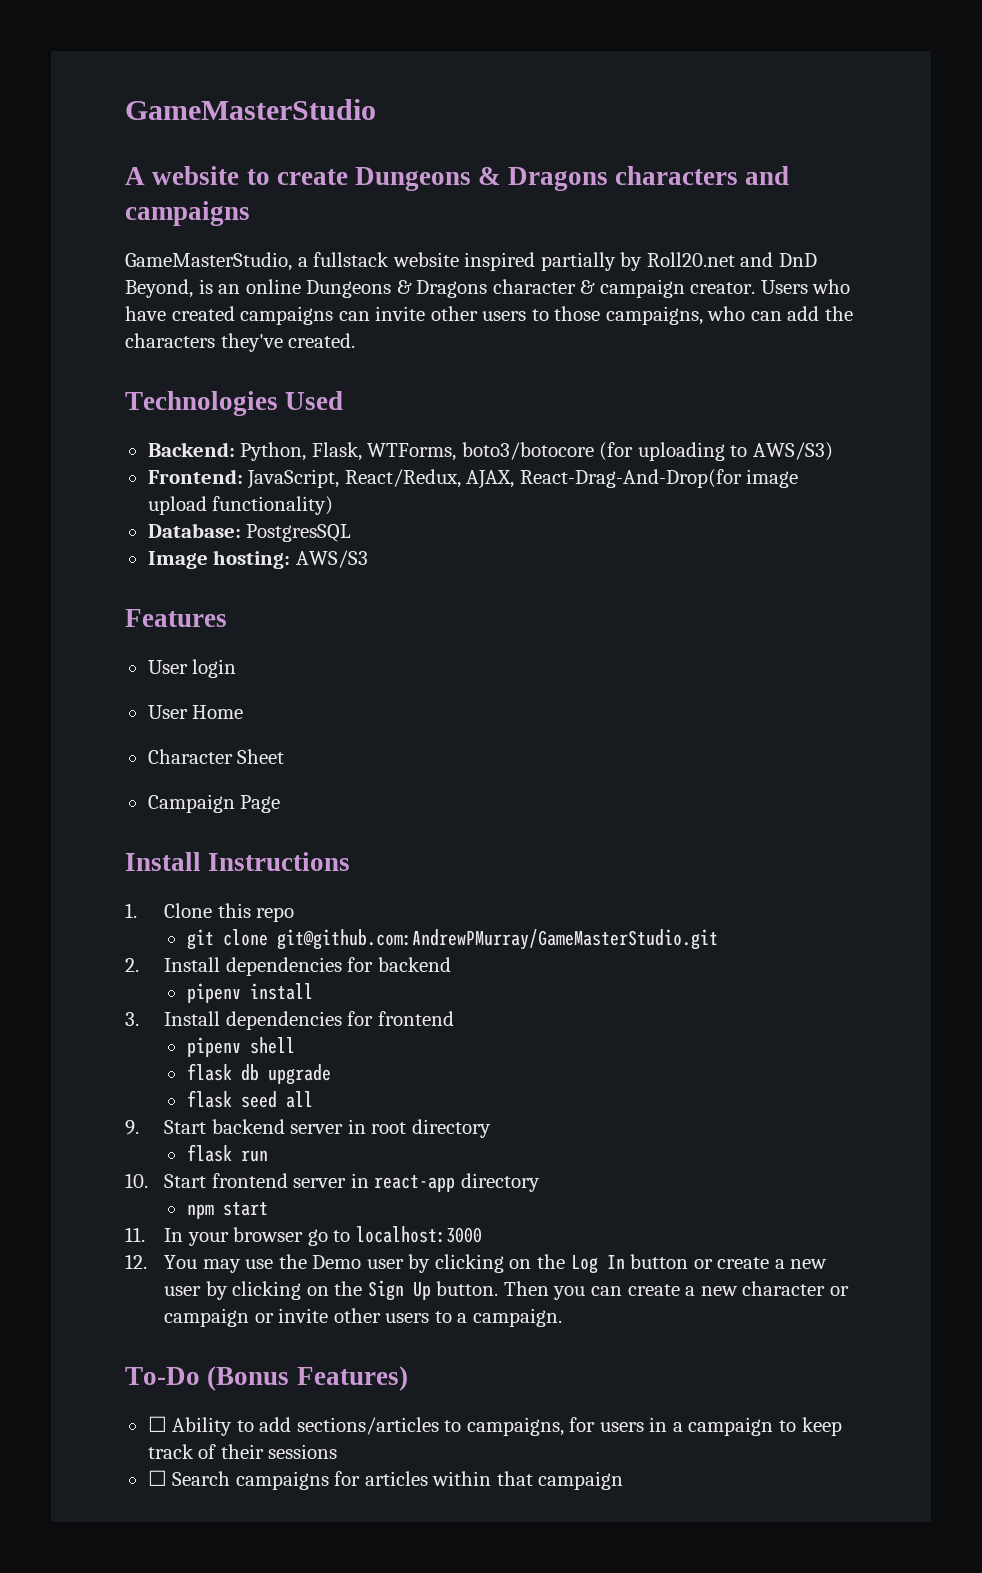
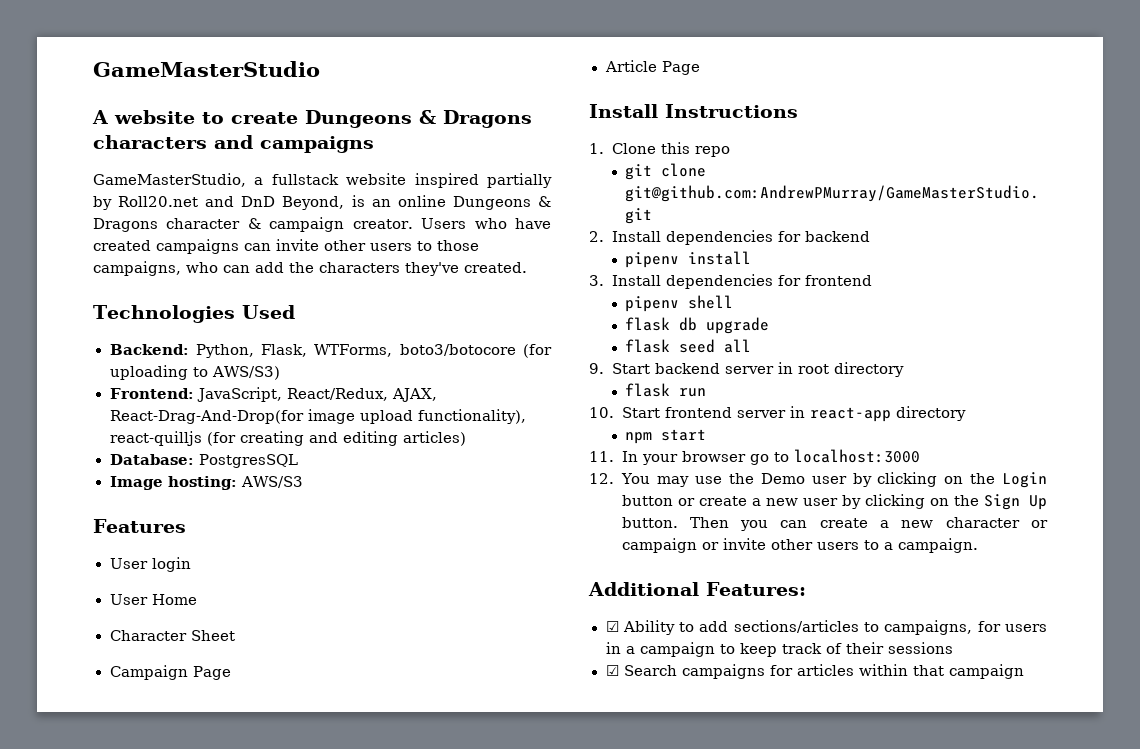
- Frontend: JavaScript, React/Redux, AJAX, React-Drag-And-Drop(for image upload functionality)
+ Frontend: JavaScript, React/Redux, AJAX, React-Drag-And-Drop(for image upload functionality), react-quilljs (for creating and editing articles)
+ Article Page
- 12. You may use the Demo user by clicking on the Log In button or create a new user by clicking on the Sign Up button.
+ 12. You may use the Demo user by clicking on the Login button or create a new user by clicking on the Sign Up button.
- To-Do (Bonus Features)
- ☐ Ability to add sections/articles to campaigns, for users in a campaign to keep track of their sessions
+ Additional Features:
+ ☑ Ability to add sections/articles to campaigns, for users in a campaign to keep track of their sessions
- ☐ Search campaigns for articles within that campaign
+ ☑ Search campaigns for articles within that campaign

